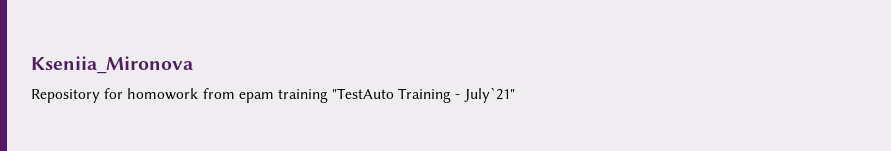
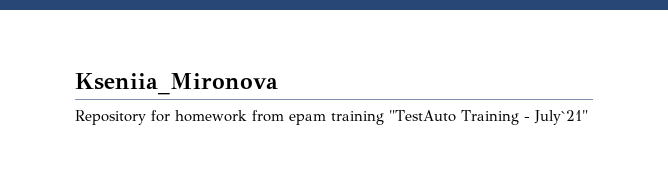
- Repository for homowork from epam training "TestAuto Training - July`21"
+ Repository for homework from epam training "TestAuto Training - July`21"

